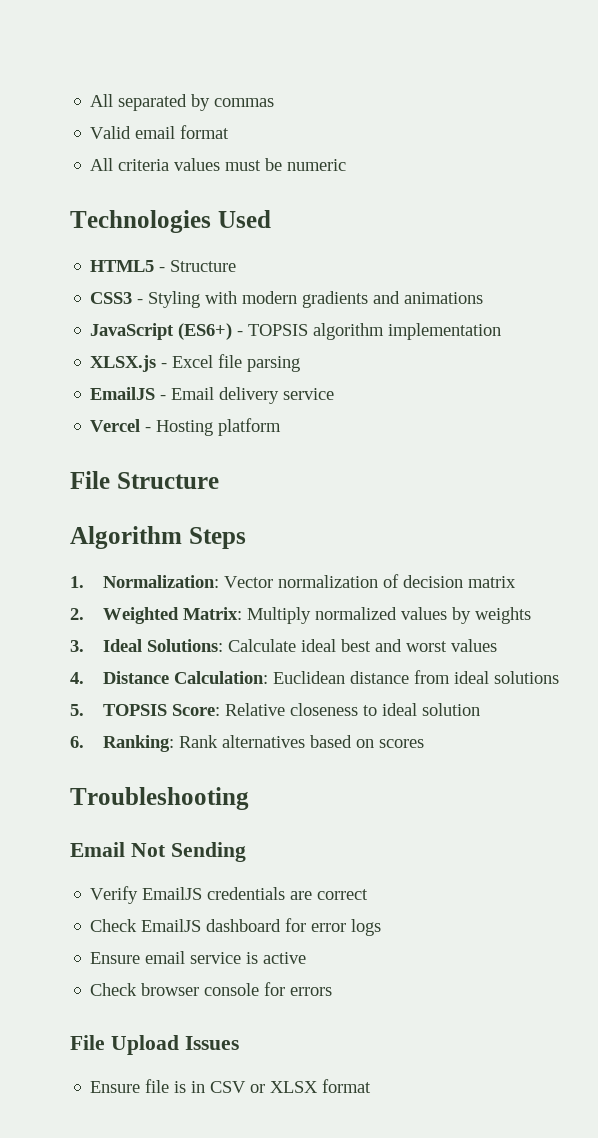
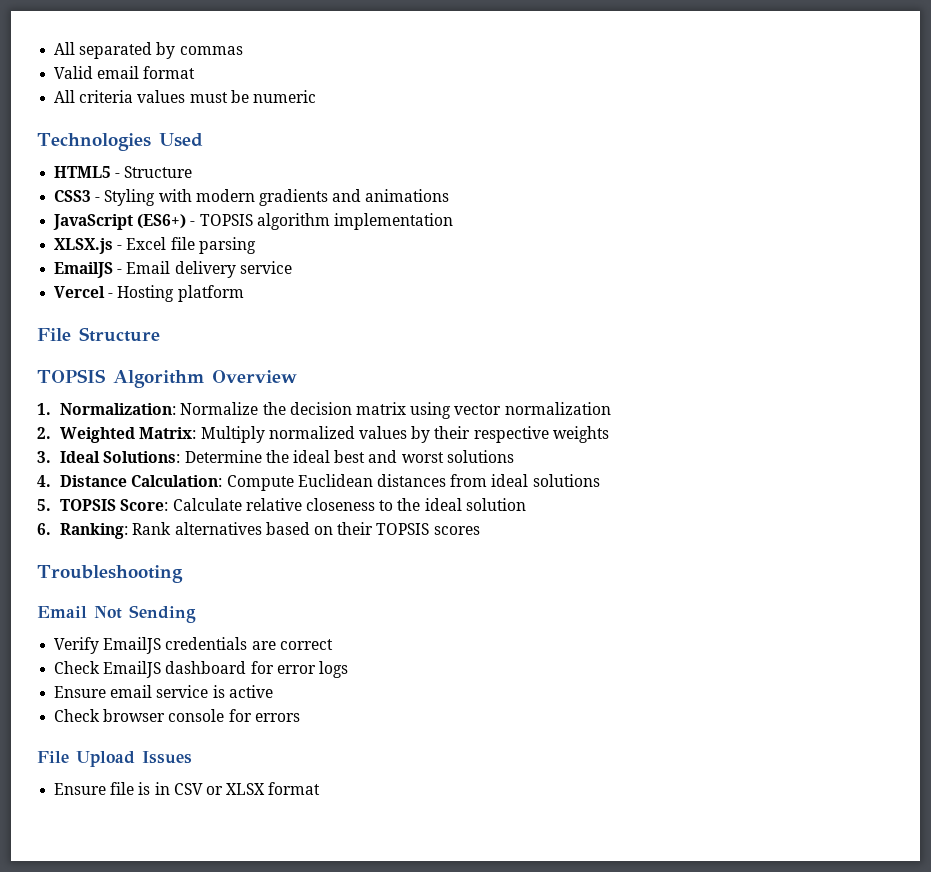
- Algorithm Steps
+ TOPSIS Algorithm Overview
- 1. Normalization: Vector normalization of decision matrix
+ 1. Normalization: Normalize the decision matrix using vector normalization
- 2. Weighted Matrix: Multiply normalized values by weights
+ 2. Weighted Matrix: Multiply normalized values by their respective weights
- 3. Ideal Solutions: Calculate ideal best and worst values
+ 3. Ideal Solutions: Determine the ideal best and worst solutions
- 4. Distance Calculation: Euclidean distance from ideal solutions
+ 4. Distance Calculation: Compute Euclidean distances from ideal solutions
- 5. TOPSIS Score: Relative closeness to ideal solution
+ 5. TOPSIS Score: Calculate relative closeness to the ideal solution
- 6. Ranking: Rank alternatives based on scores
+ 6. Ranking: Rank alternatives based on their TOPSIS scores

